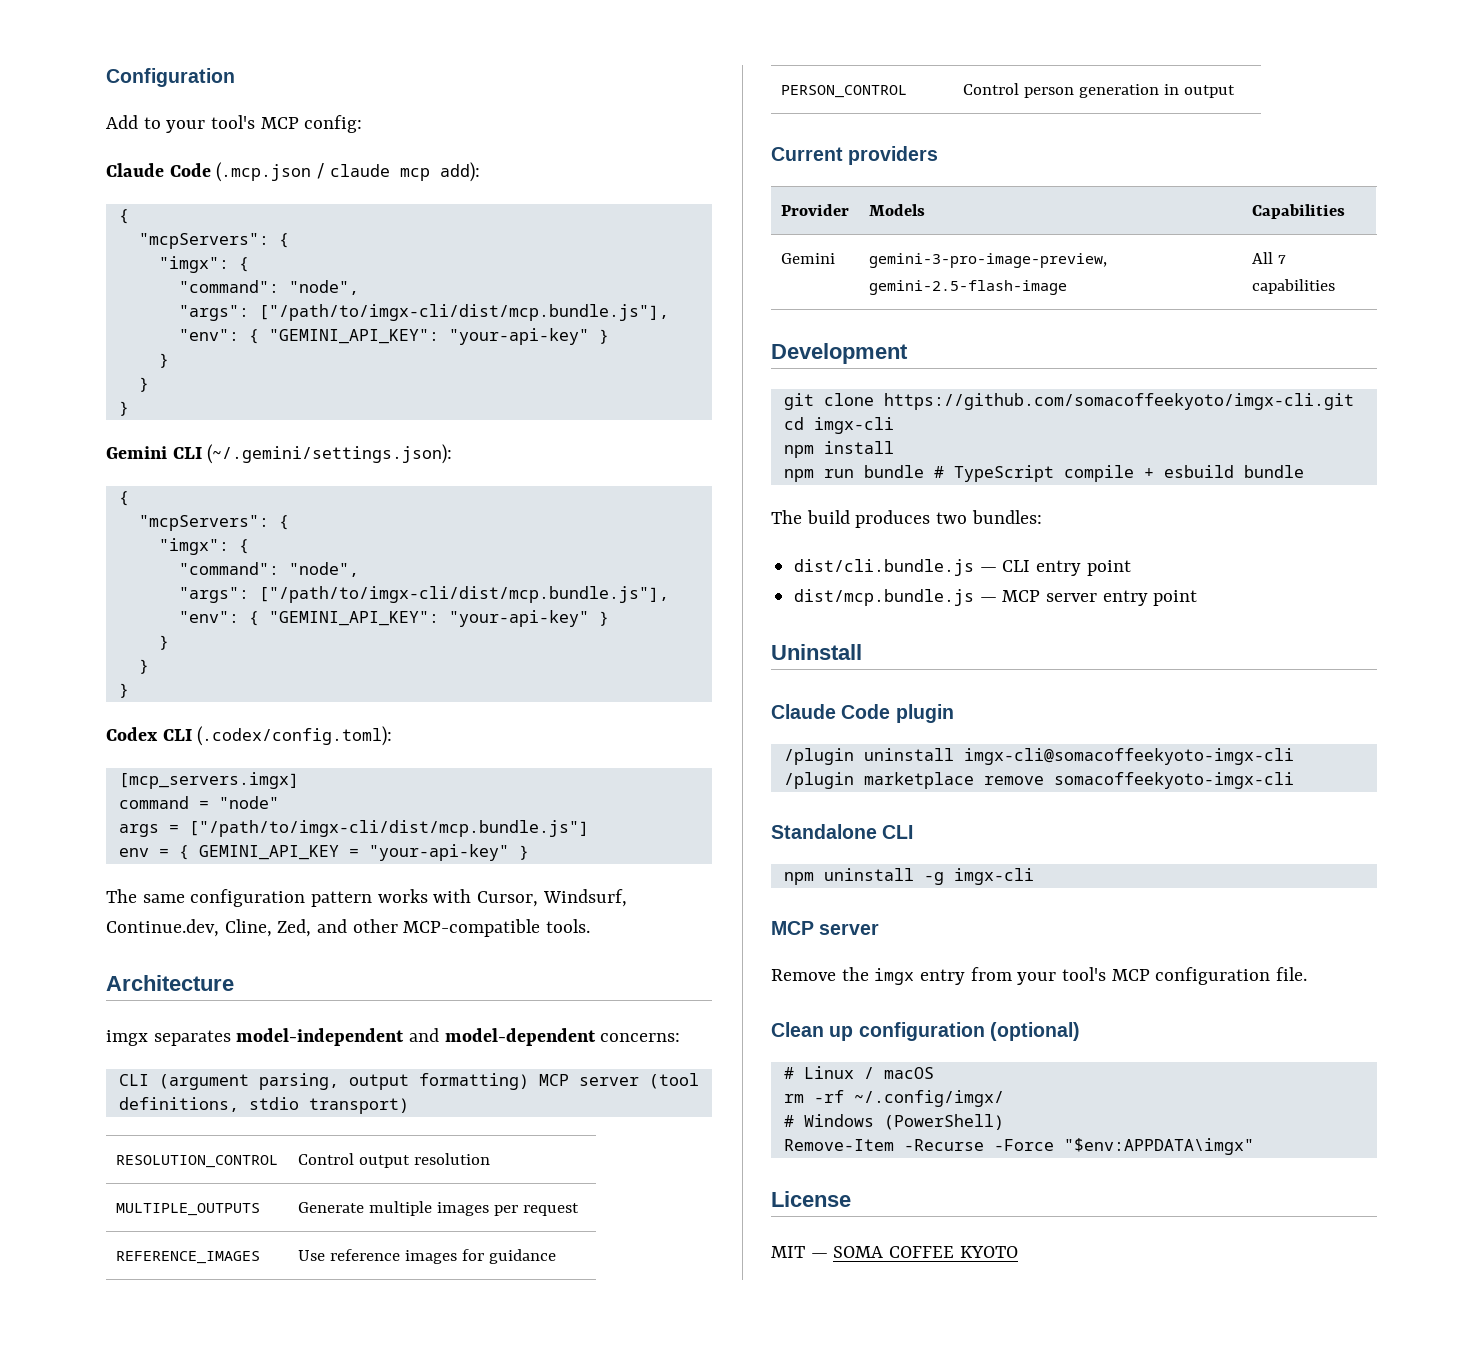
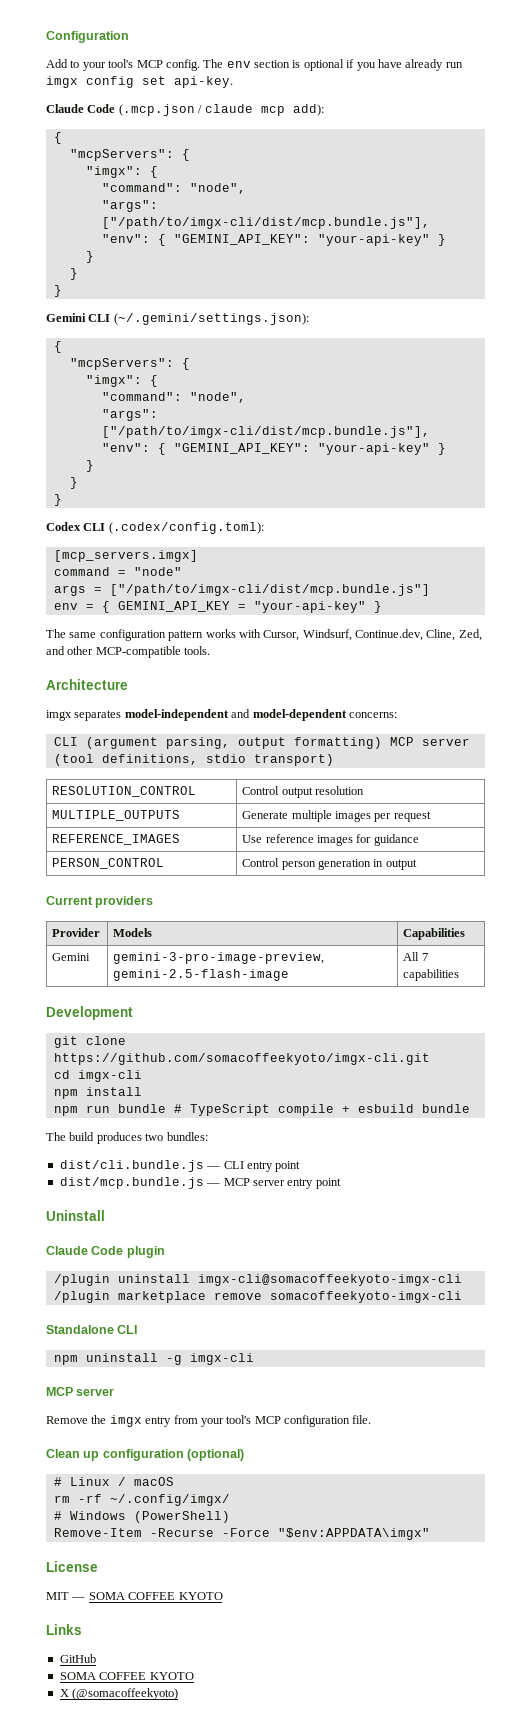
- Add to your tool's MCP config:
+ Add to your tool's MCP config. The env section is optional if you have already run imgx config set api-key.
+ Links
+ GitHub
+ SOMA COFFEE KYOTO
+ X (@somacoffeekyoto)

